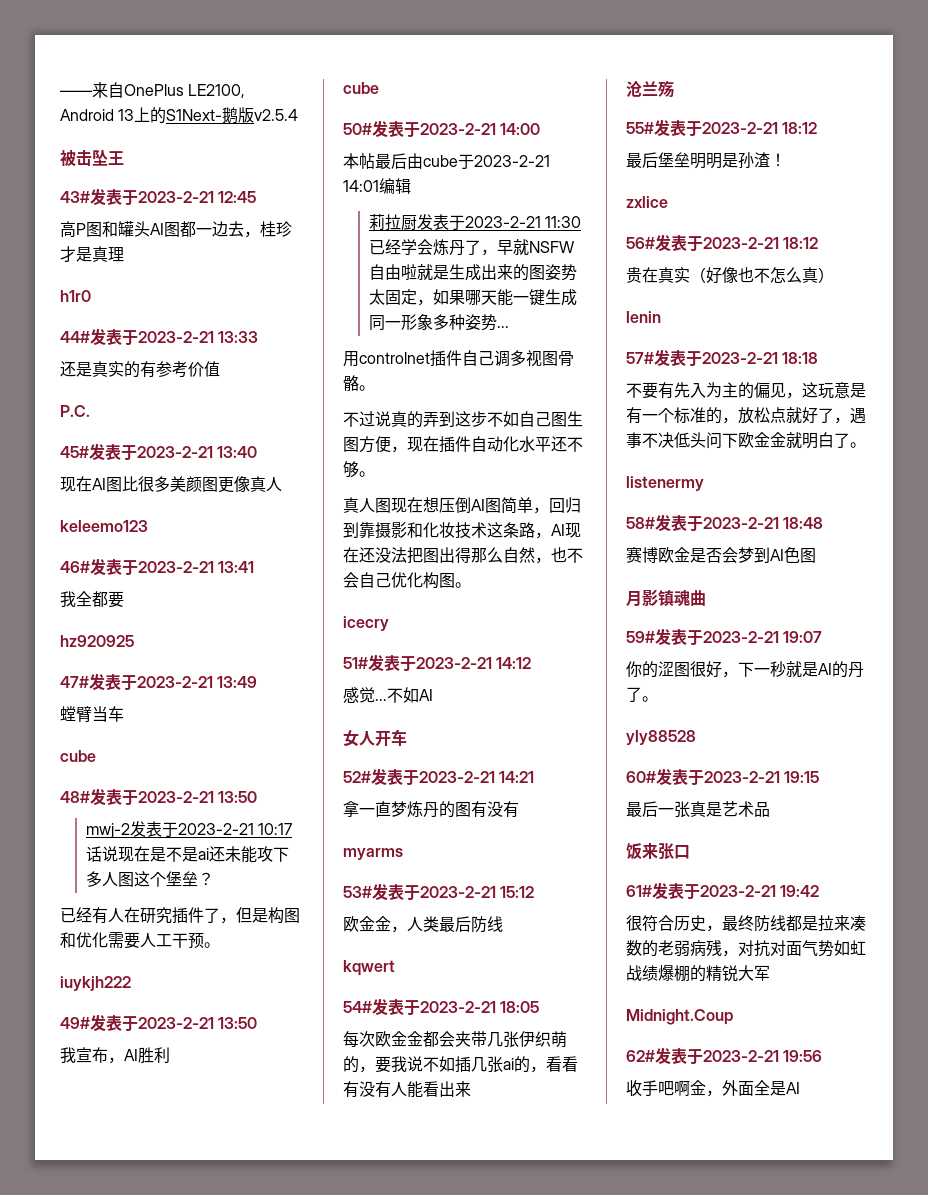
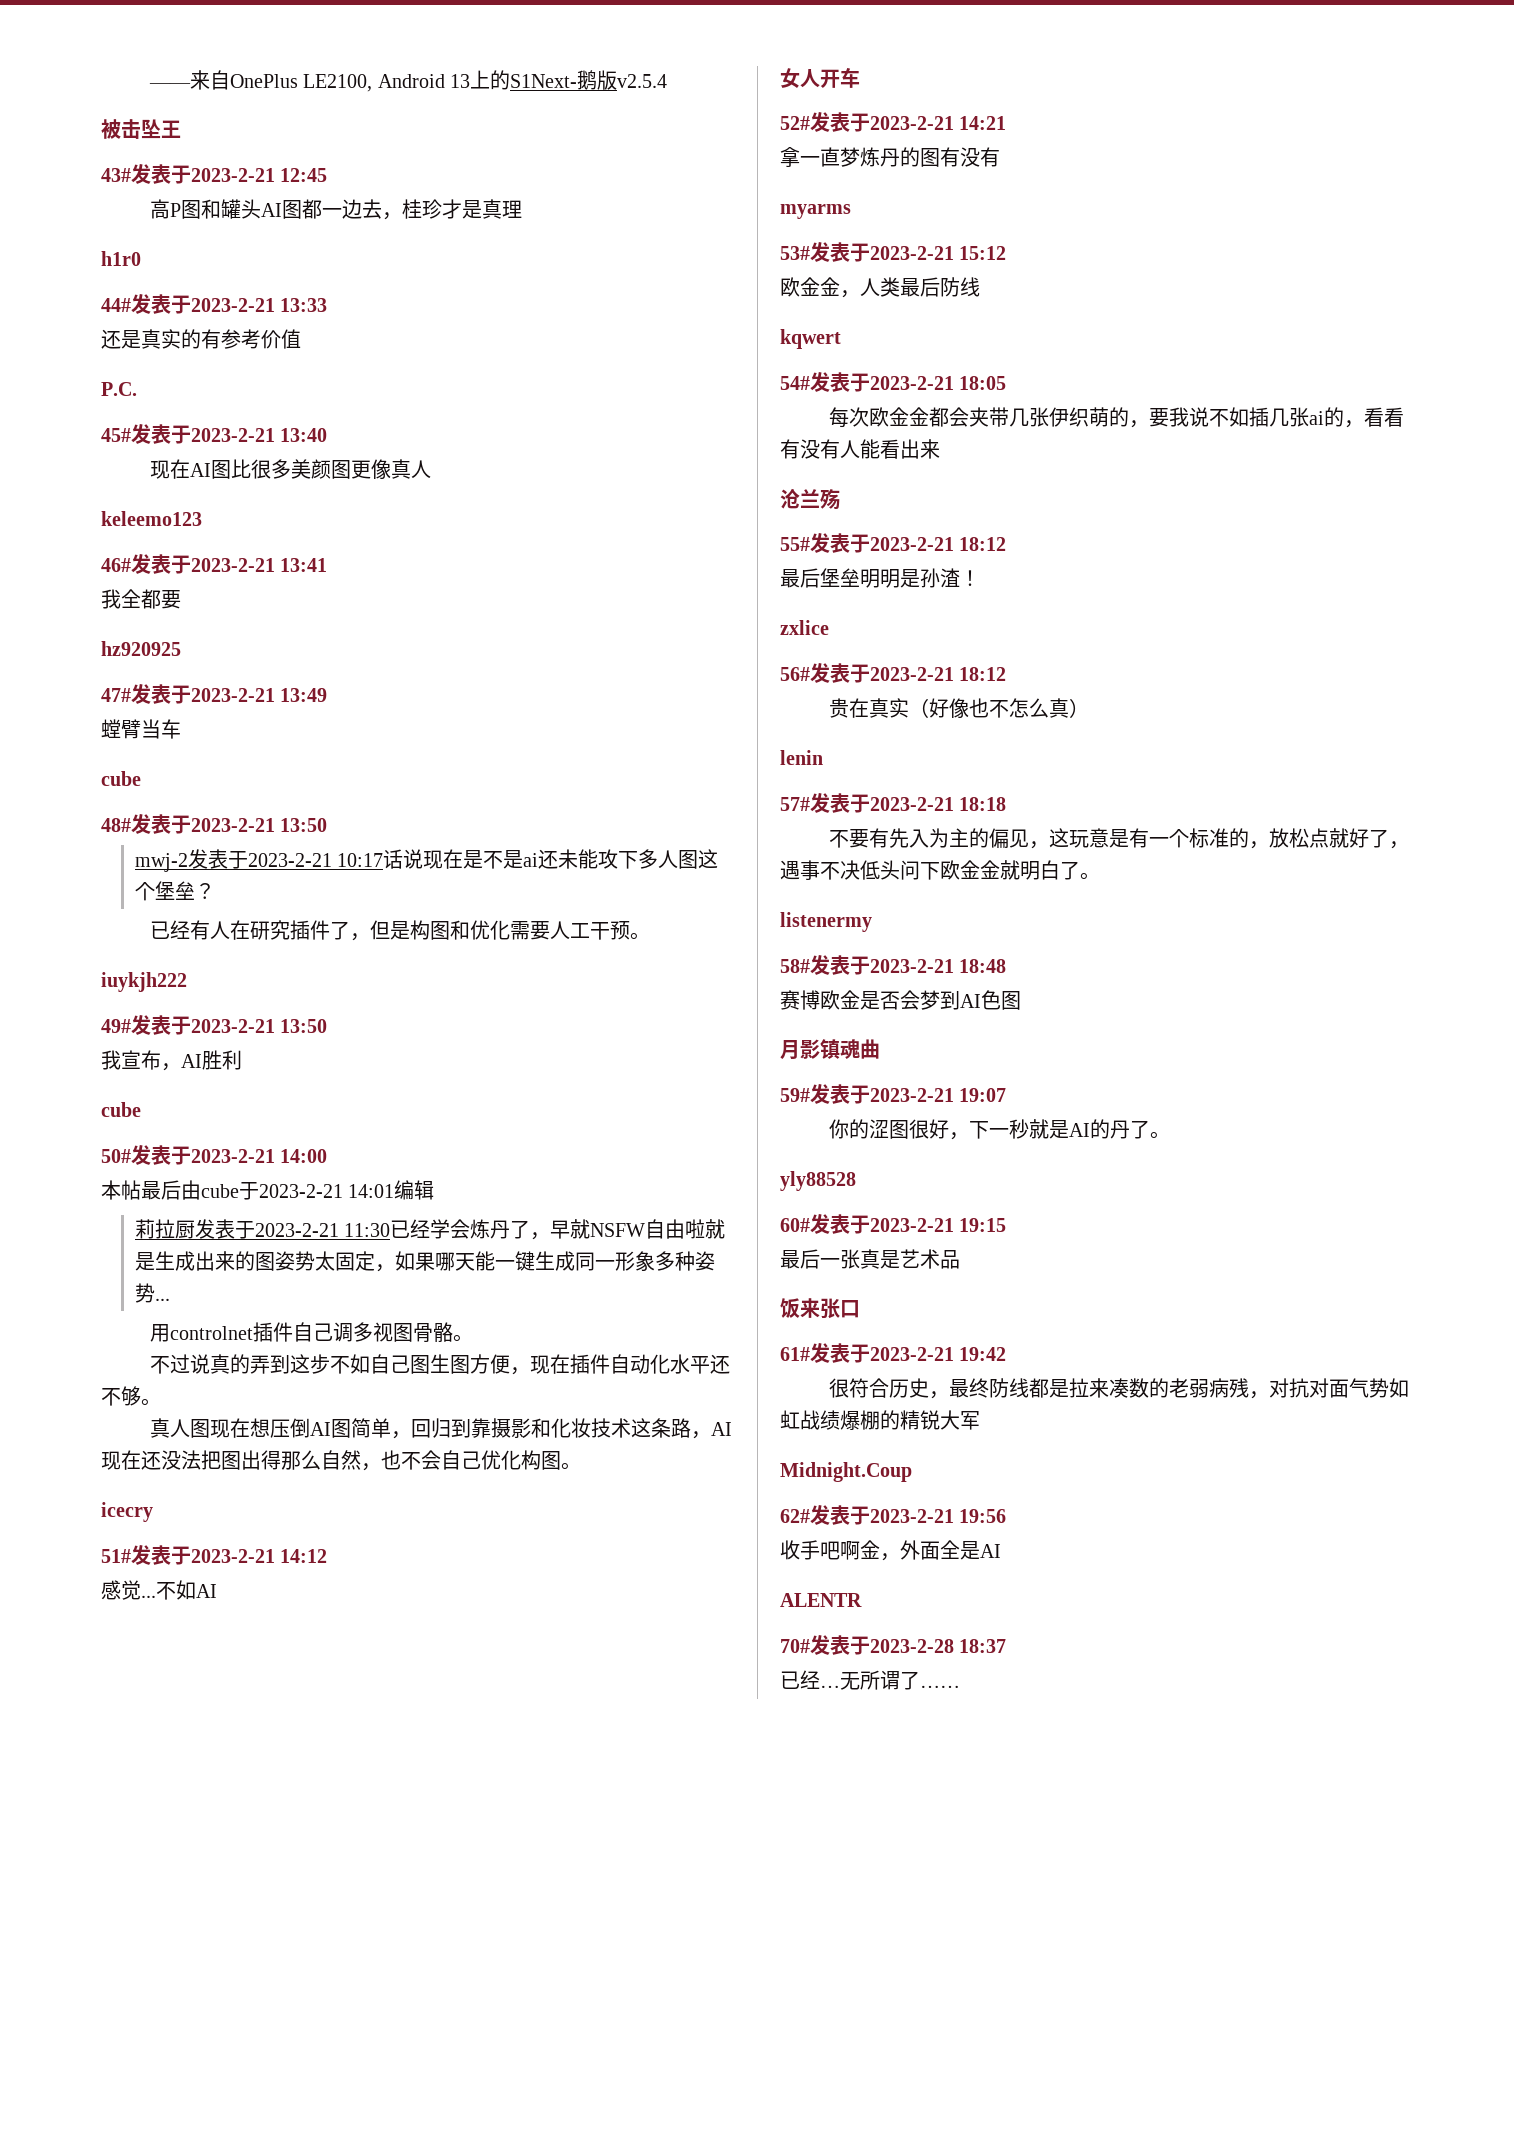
+ ALENTR
+ 70#发表于2023-2-28 18:37
+ 已经…无所谓了……

